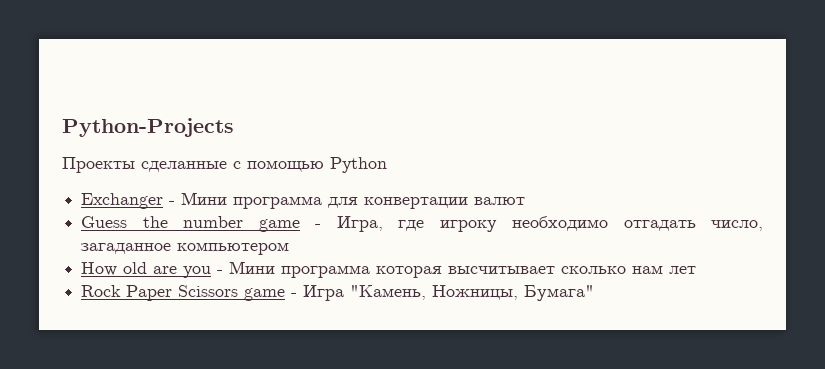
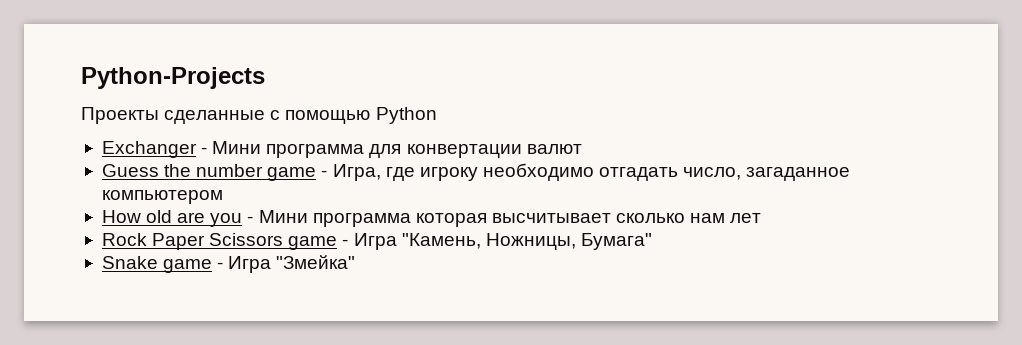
+ Snake game - Игра "Змейка"

